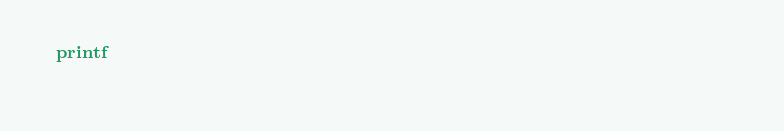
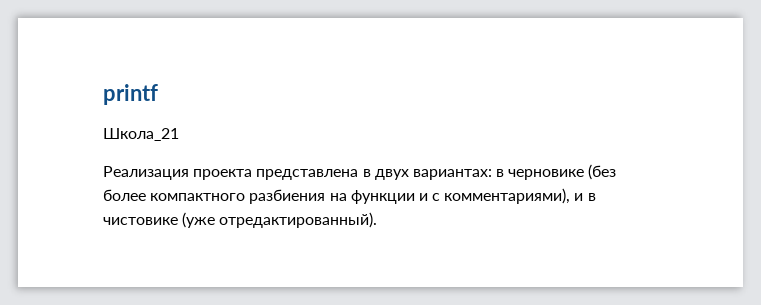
+ Школа_21
+ Реализация проекта представлена в двух вариантах: в черновике (без более компактного разбиения на функции и с комментариями), и в чистовике (уже отредактированный).

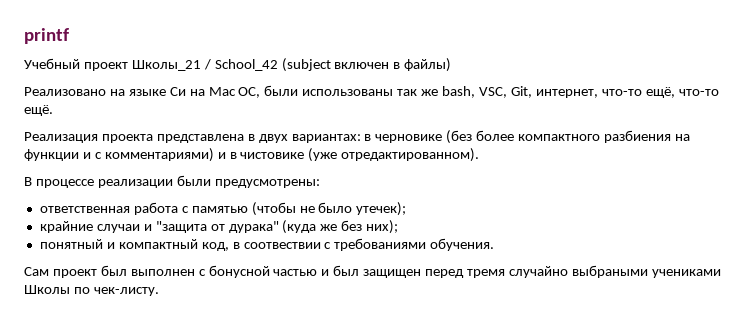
- Школа_21
+ Учебный проект Школы_21 / School_42 (subject включен в файлы)
+ Реализовано на языке Си на Mac OC, были использованы так же bash, VSC, Git, интернет, что-то ещё, что-то ещё.
- Реализация проекта представлена в двух вариантах: в черновике (без более компактного разбиения на функции и с комментариями), и в чистовике (уже отредактированный).
+ Реализация проекта представлена в двух вариантах: в черновике (без более компактного разбиения на функции и с комментариями) и в чистовике (уже отредактированном).
+ В процессе реализации были предусмотрены:
+ ответственная работа с памятью (чтобы не было утечек);
+ крайние случаи и "защита от дурака" (куда же без них);
+ понятный и компактный код, в соотвествии с требованиями обучения.
+ Сам проект был выполнен с бонусной частью и был защищен перед тремя случайно выбраными учениками Школы по чек-листу.

